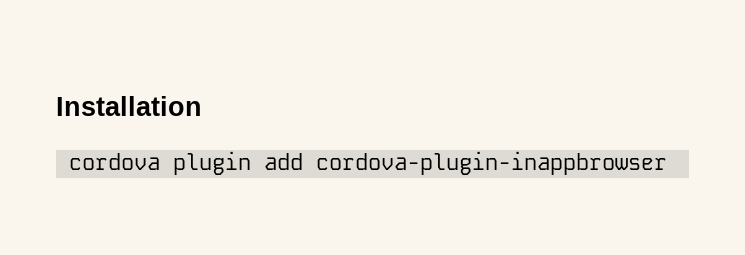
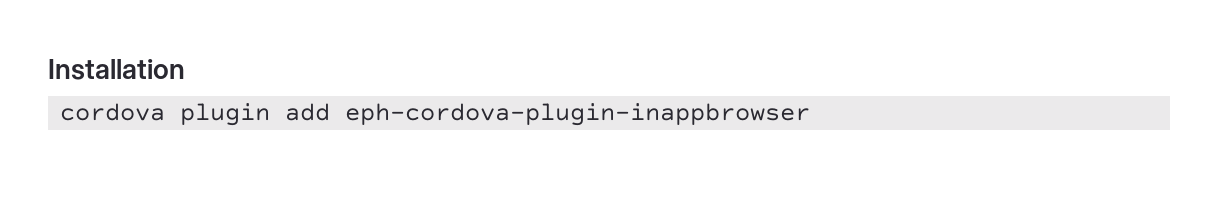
- cordova plugin add cordova-plugin-inappbrowser
+ cordova plugin add eph-cordova-plugin-inappbrowser

